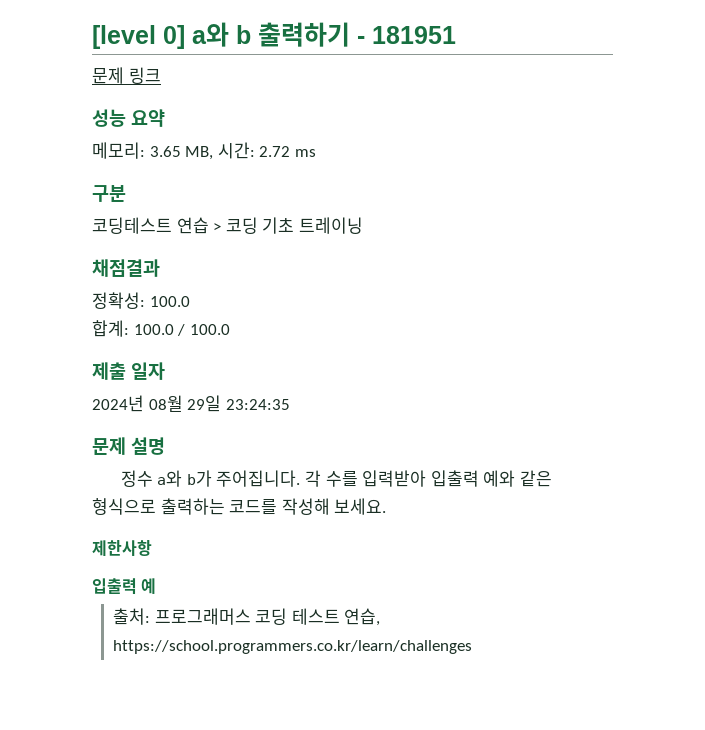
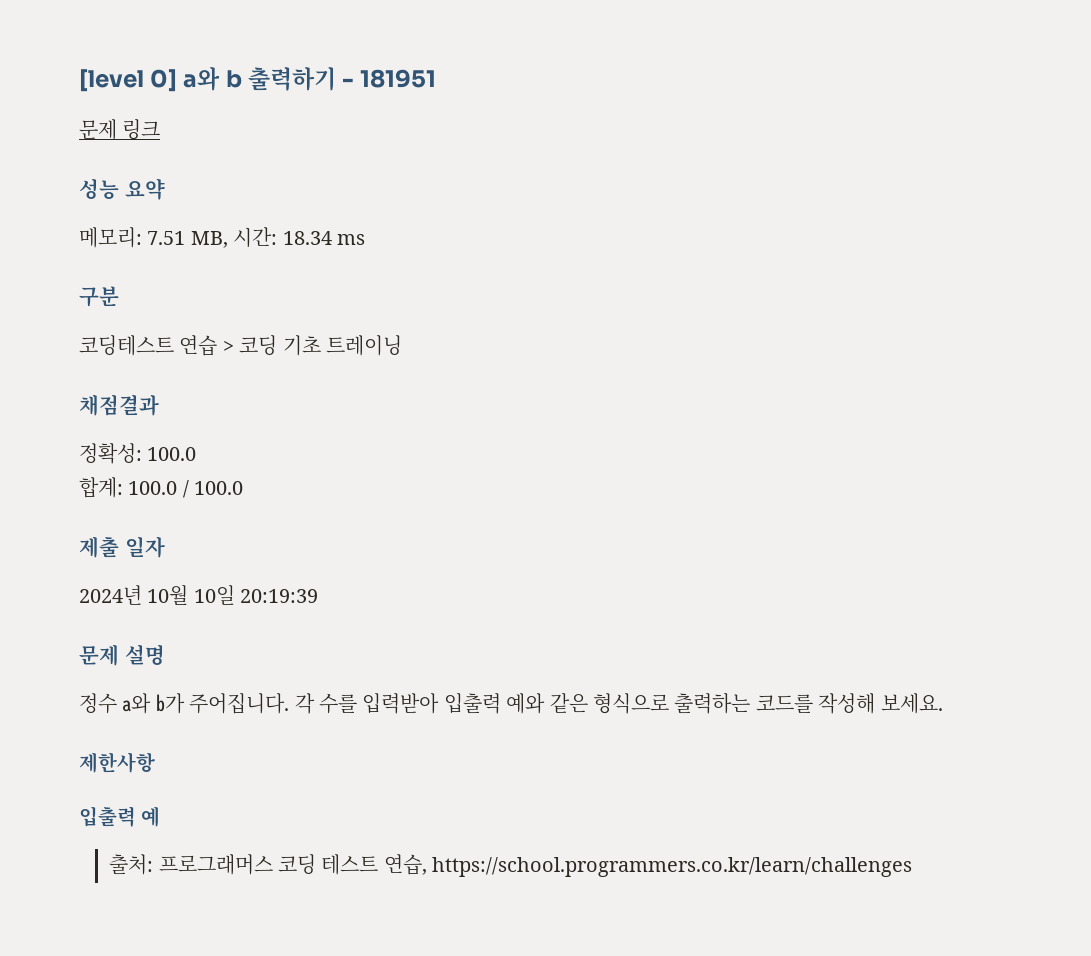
- 메모리: 3.65 MB, 시간: 2.72 ms
+ 메모리: 7.51 MB, 시간: 18.34 ms
- 2024년 08월 29일 23:24:35
+ 2024년 10월 10일 20:19:39

